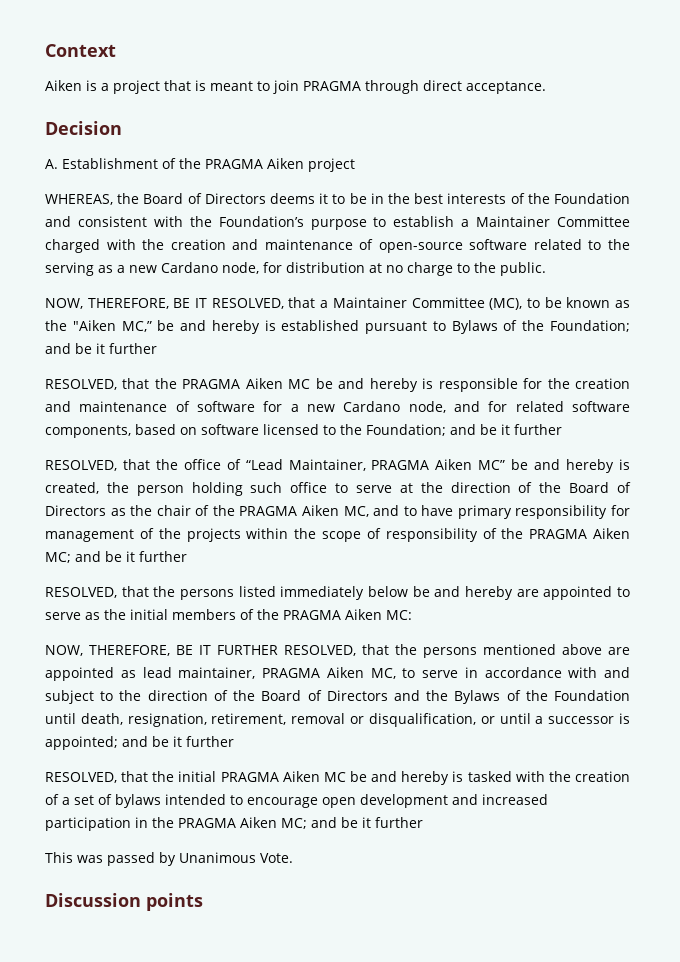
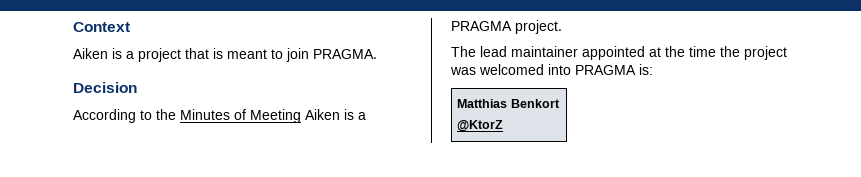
- Aiken is a project that is meant to join PRAGMA through direct acceptance.
+ Aiken is a project that is meant to join PRAGMA.
  Decision
- A. Establishment of the PRAGMA Aiken project
- WHEREAS, the Board of Directors deems it to be in the best interests of the Foundation and consistent with the Foundation’s purpose to establish a Maintainer Committee charged with the creation and maintenance of open-source software related to the serving as a new Cardano node, for distribution at no charge to the public.
- NOW, THEREFORE, BE IT RESOLVED, that a Maintainer Committee (MC), to be known as the "Aiken MC,” be and hereby is established pursuant to Bylaws of the Foundation; and be it further
- RESOLVED, that the PRAGMA Aiken MC be and hereby is responsible for the creation and maintenance of software for a new Cardano node, and for related software components, based on software licensed to the Foundation; and be it further
- RESOLVED, that the office of “Lead Maintainer, PRAGMA Aiken MC” be and hereby is created, the person holding such office to serve at the direction of the Board of Directors as the chair of the PRAGMA Aiken MC, and to have primary responsibility for management of the projects within the scope of responsibility of the PRAGMA Aiken MC; and be it further
- RESOLVED, that the persons listed immediately below be and hereby are appointed to serve as the initial members of the PRAGMA Aiken MC:
- NOW, THEREFORE, BE IT FURTHER RESOLVED, that the persons mentioned above are appointed as lead maintainer, PRAGMA Aiken MC, to serve in accordance with and subject to the direction of the Board of Directors and the Bylaws of the Foundation until death, resignation, retirement, removal or disqualification, or until a successor is appointed; and be it further
- RESOLVED, that the initial PRAGMA Aiken MC be and hereby is tasked with the creation of a set of bylaws intended to encourage open development and increased participation in the PRAGMA Aiken MC; and be it further
- This was passed by Unanimous Vote.
- Discussion points
+ According to the Minutes of Meeting Aiken is a PRAGMA project.
+ The lead maintainer appointed at the time the project was welcomed into PRAGMA is:
+ Matthias Benkort
+ @KtorZ

